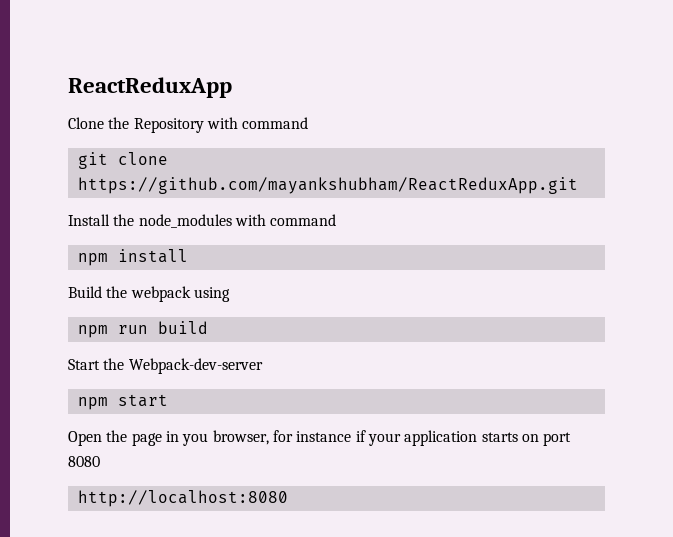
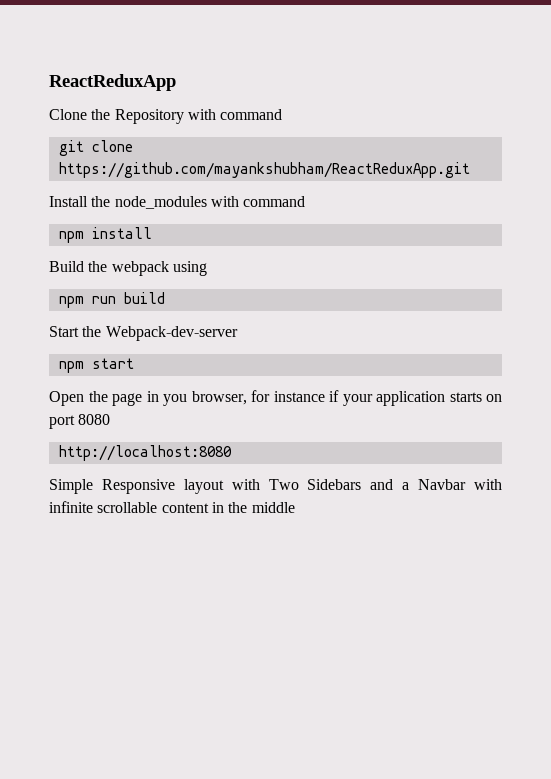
+ Simple Responsive layout with Two Sidebars and a Navbar with infinite scrollable content in the middle

